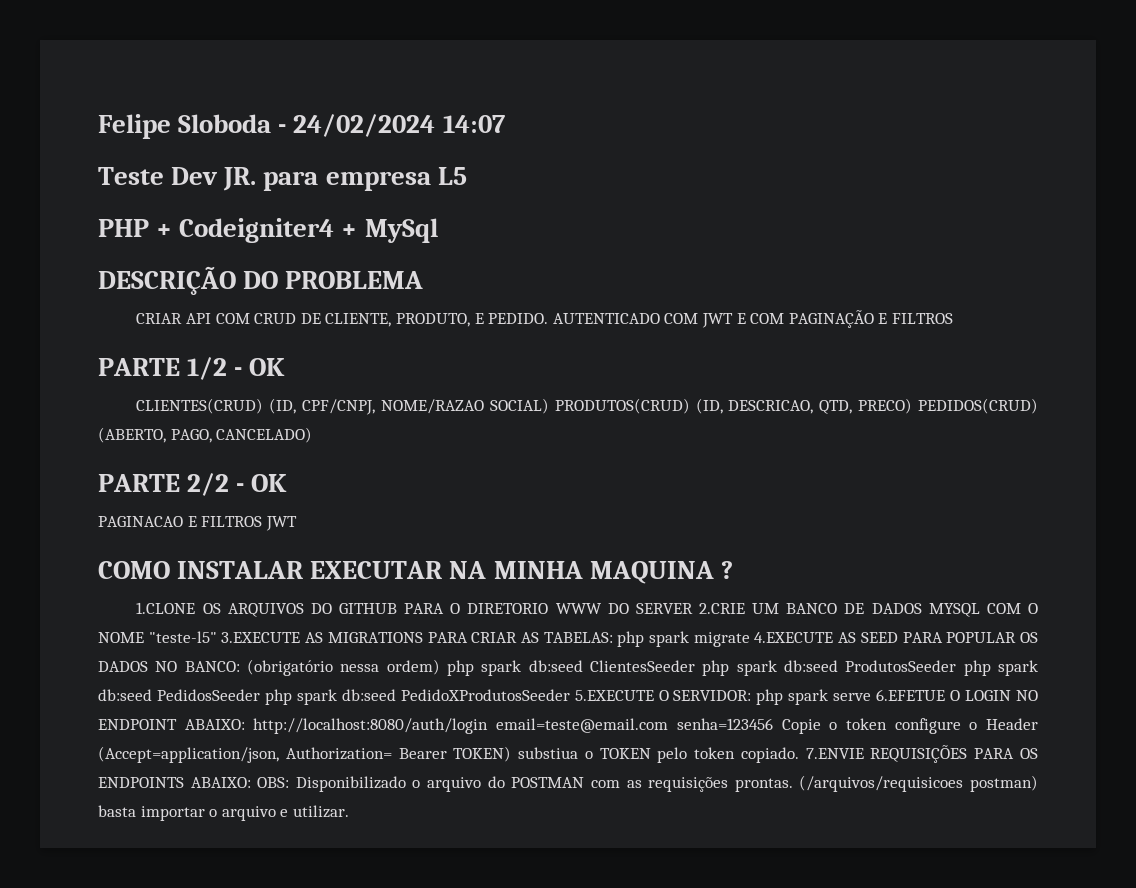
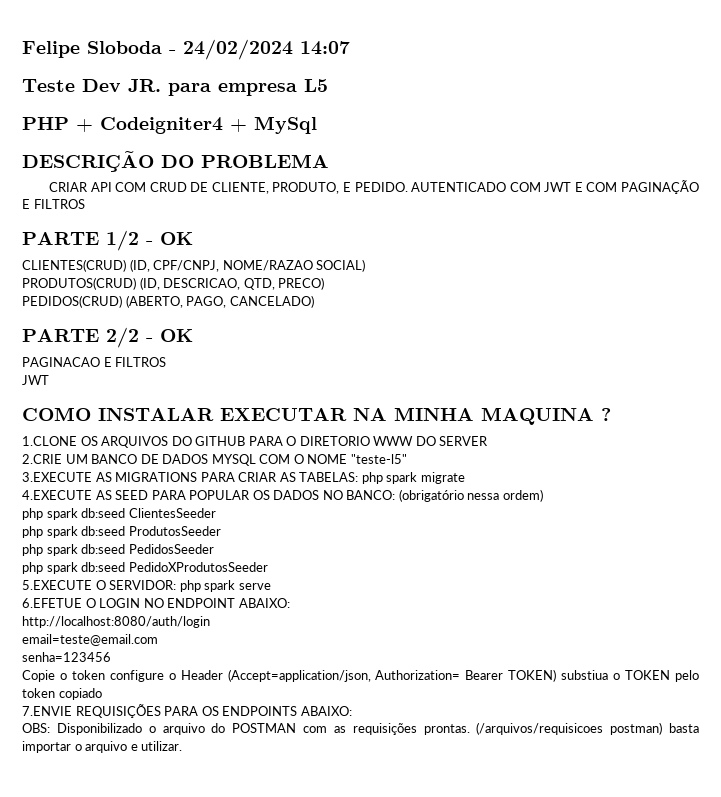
- CLIENTES(CRUD) (ID, CPF/CNPJ, NOME/RAZAO SOCIAL) PRODUTOS(CRUD) (ID, DESCRICAO, QTD, PRECO) PEDIDOS(CRUD) (ABERTO, PAGO, CANCELADO)
+ CLIENTES(CRUD) (ID, CPF/CNPJ, NOME/RAZAO SOCIAL)
+ PRODUTOS(CRUD) (ID, DESCRICAO, QTD, PRECO)
+ PEDIDOS(CRUD) (ABERTO, PAGO, CANCELADO)
- PAGINACAO E FILTROS JWT
+ PAGINACAO E FILTROS
+ JWT
- 1.CLONE OS ARQUIVOS DO GITHUB PARA O DIRETORIO WWW DO SERVER 2.CRIE UM BANCO DE DADOS MYSQL COM O NOME "teste-l5" 3.EXECUTE AS MIGRATIONS PARA CRIAR AS TABELAS:
+ 1.CLONE OS ARQUIVOS DO GITHUB PARA O DIRETORIO WWW DO SERVER
+ 2.CRIE UM BANCO DE DADOS MYSQL COM O NOME "teste-l5"
+ 3.EXECUTE AS MIGRATIONS PARA CRIAR AS TABELAS:
- php spark migrate 4.EXECUTE AS SEED PARA POPULAR OS DADOS NO BANCO:
+ php spark migrate
+ 4.EXECUTE AS SEED PARA POPULAR OS DADOS NO BANCO:
- (obrigatório nessa ordem) php spark db:seed ClientesSeeder php spark db:seed ProdutosSeeder php spark db:seed PedidosSeeder php spark db:seed PedidoXProdutosSeeder 5.EXECUTE O SERVIDOR:
+ (obrigatório nessa ordem)
+ php spark db:seed ClientesSeeder
+ php spark db:seed ProdutosSeeder
+ php spark db:seed PedidosSeeder
+ php spark db:seed PedidoXProdutosSeeder
+ 5.EXECUTE O SERVIDOR:
- php spark serve 6.EFETUE O LOGIN NO ENDPOINT ABAIXO: http://localhost:8080/auth/login email=teste@email.com senha=123456 Copie o token configure o Header (Accept=application/json, Authorization= Bearer TOKEN) substiua o TOKEN pelo token copiado. 7.ENVIE REQUISIÇÕES PARA OS ENDPOINTS ABAIXO: OBS:
+ php spark serve
+ 6.EFETUE O LOGIN NO ENDPOINT ABAIXO:
+ http://localhost:8080/auth/login
+ email=teste@email.com
+ senha=123456
+ Copie o token configure o Header (Accept=application/json, Authorization= Bearer TOKEN) substiua o TOKEN pelo token copiado
+ 7.ENVIE REQUISIÇÕES PARA OS ENDPOINTS ABAIXO:
+ OBS:

